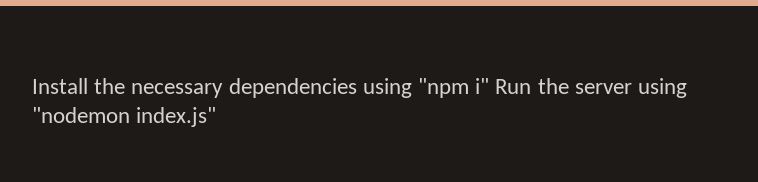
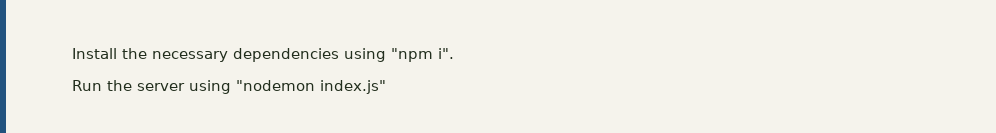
- Install the necessary dependencies using "npm i" Run the server using "nodemon index.js"
+ Install the necessary dependencies using "npm i".
+ Run the server using "nodemon index.js"

